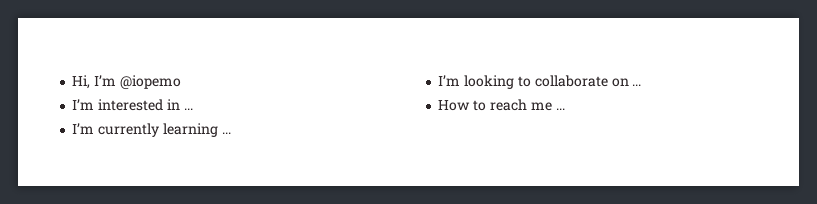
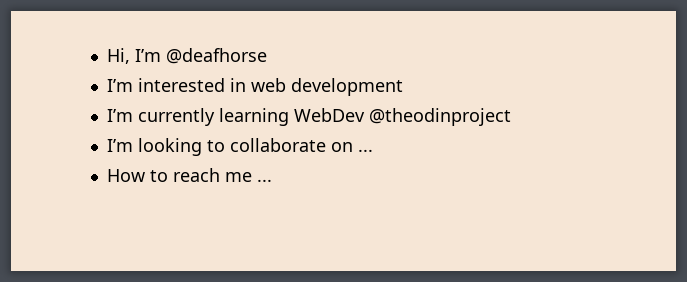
- Hi, I’m @iopemo
+ Hi, I’m @deafhorse
- I’m interested in ...
+ I’m interested in web development
- I’m currently learning ...
+ I’m currently learning WebDev @theodinproject

